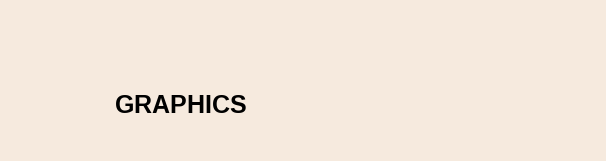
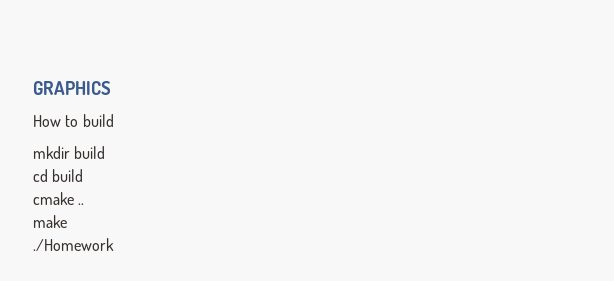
+ How to build
+ mkdir build
+ cd build
+ cmake ..
+ make
+ ./Homework

